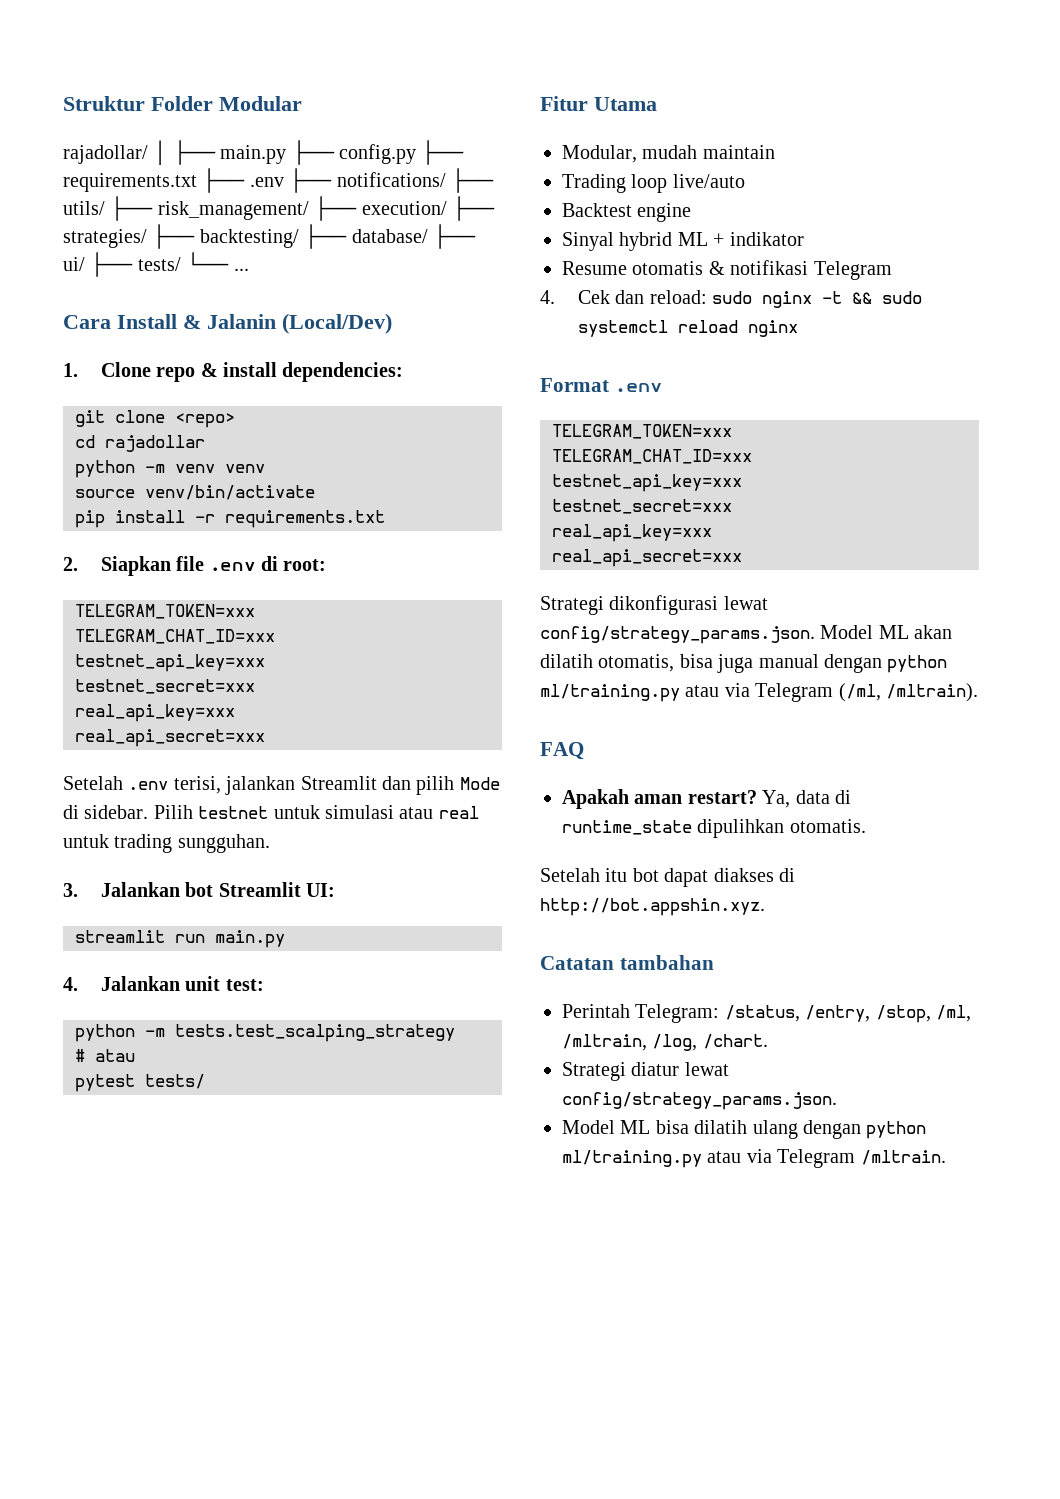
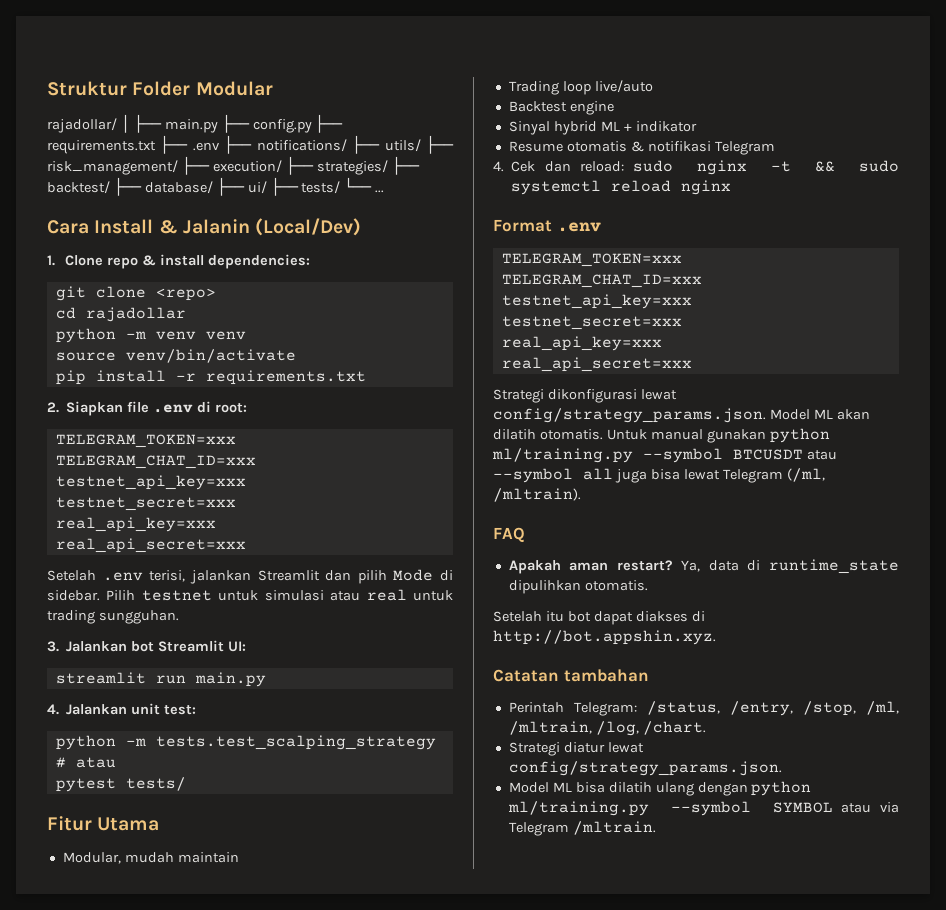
- rajadollar/ │ ├── main.py ├── config.py ├── requirements.txt ├── .env ├── notifications/ ├── utils/ ├── risk_management/ ├── execution/ ├── strategies/ ├── backtesting/ ├── database/ ├── ui/ ├── tests/ └── ...
+ rajadollar/ │ ├── main.py ├── config.py ├── requirements.txt ├── .env ├── notifications/ ├── utils/ ├── risk_management/ ├── execution/ ├── strategies/ ├── backtest/ ├── database/ ├── ui/ ├── tests/ └── ...
- Strategi dikonfigurasi lewat config/strategy_params.json. Model ML akan dilatih otomatis, bisa juga manual dengan python ml/training.py atau via Telegram (/ml, /mltrain).
+ Strategi dikonfigurasi lewat config/strategy_params.json. Model ML akan dilatih otomatis. Untuk manual gunakan python ml/training.py --symbol BTCUSDT atau --symbol all juga bisa lewat Telegram (/ml, /mltrain).
- Model ML bisa dilatih ulang dengan python ml/training.py atau via Telegram /mltrain.
+ Model ML bisa dilatih ulang dengan python ml/training.py --symbol SYMBOL atau via Telegram /mltrain.

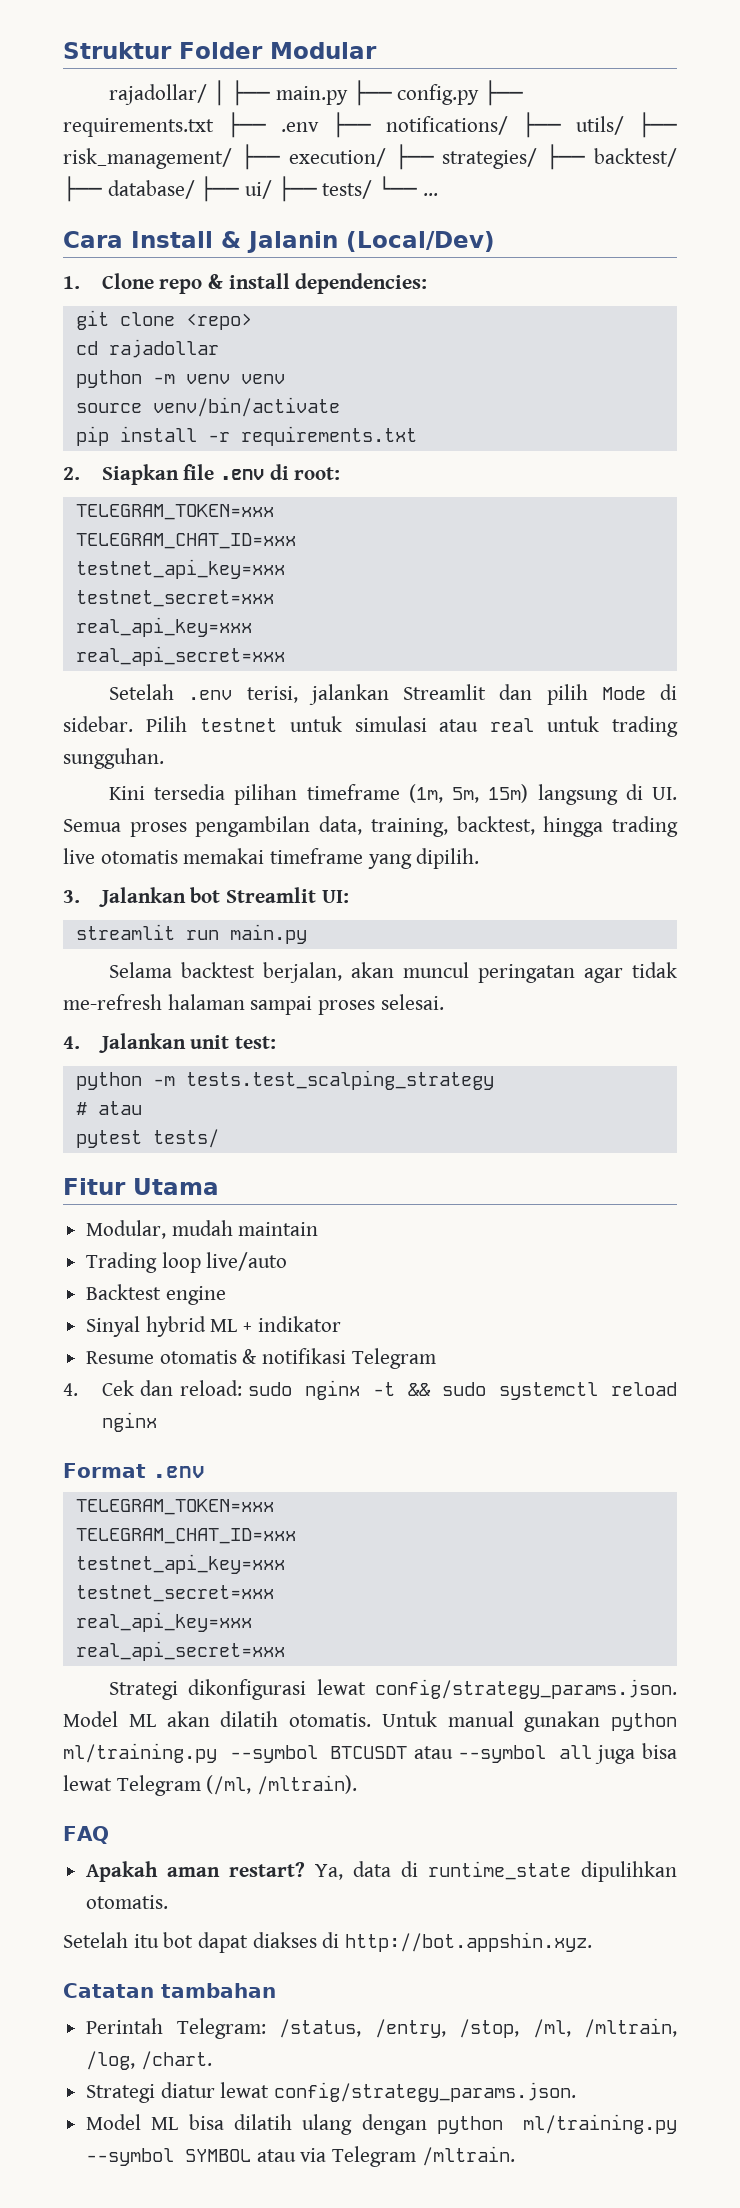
+ Kini tersedia pilihan timeframe (1m, 5m, 15m) langsung di UI. Semua proses pengambilan data, training, backtest, hingga trading live otomatis memakai timeframe yang dipilih.
+ Selama backtest berjalan, akan muncul peringatan agar tidak me-refresh halaman sampai proses selesai.

